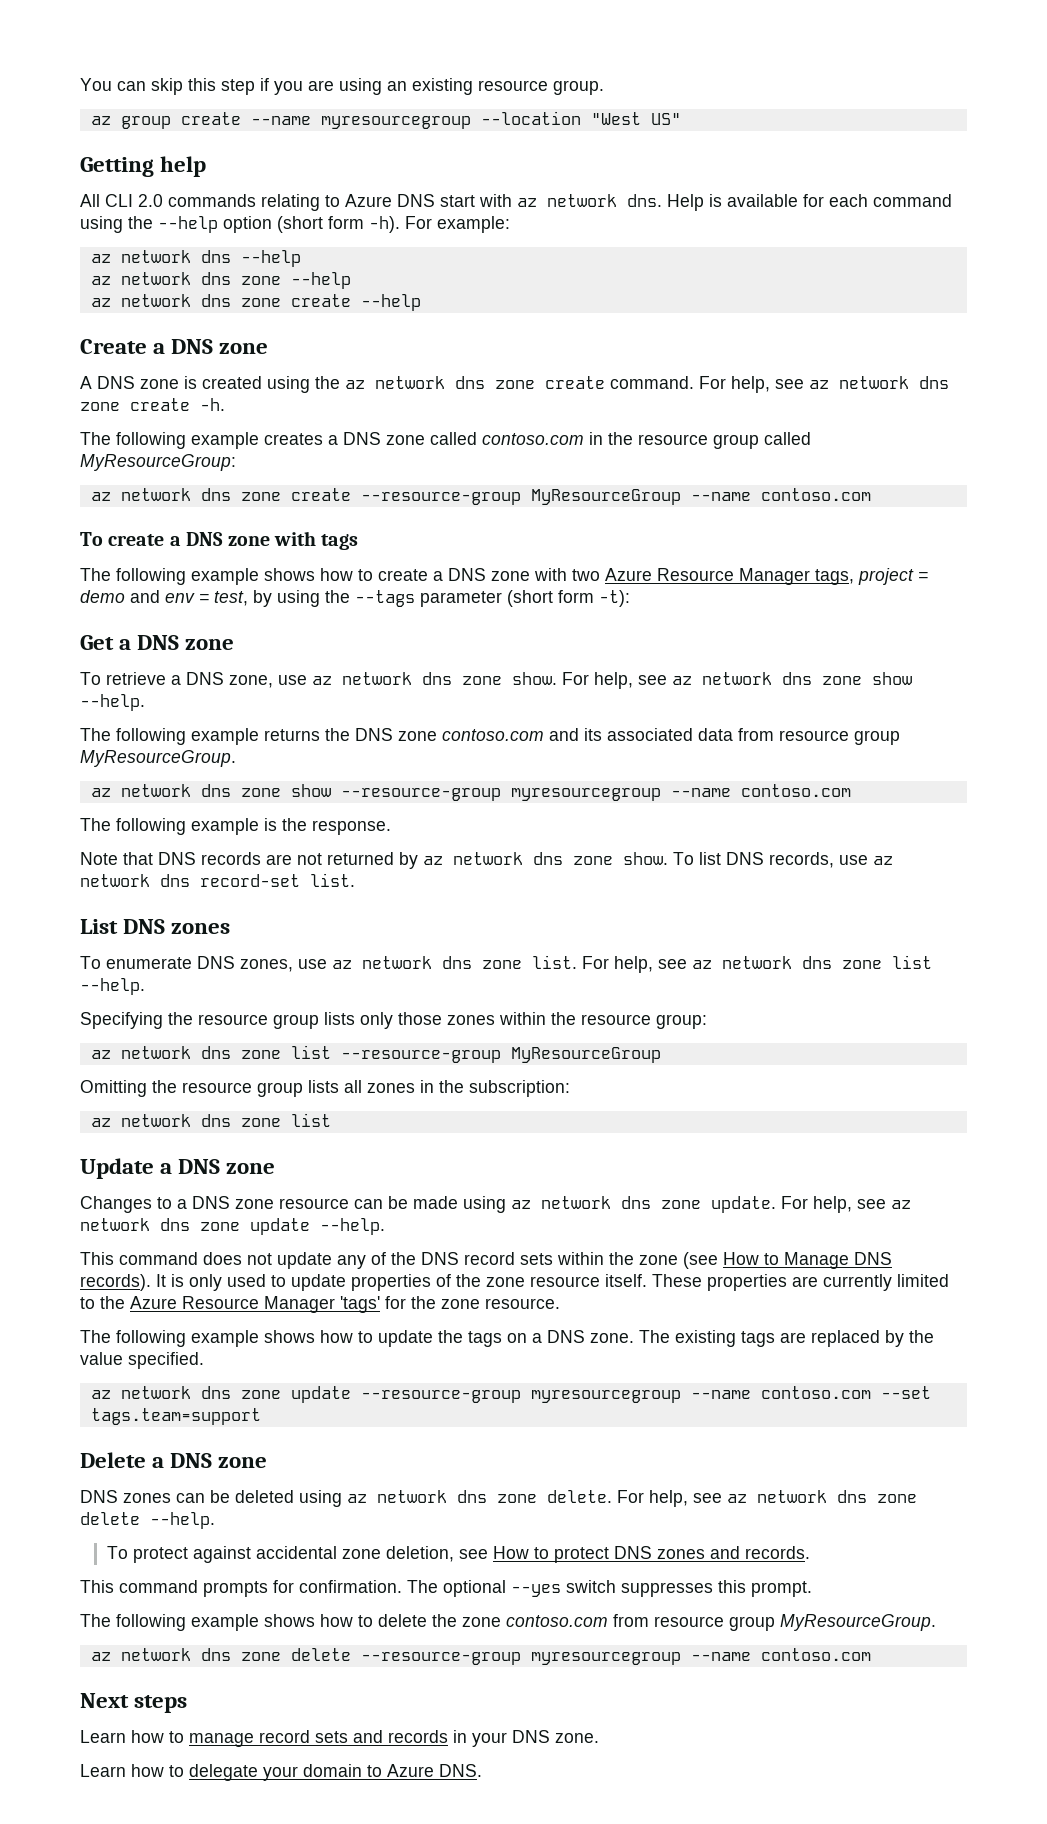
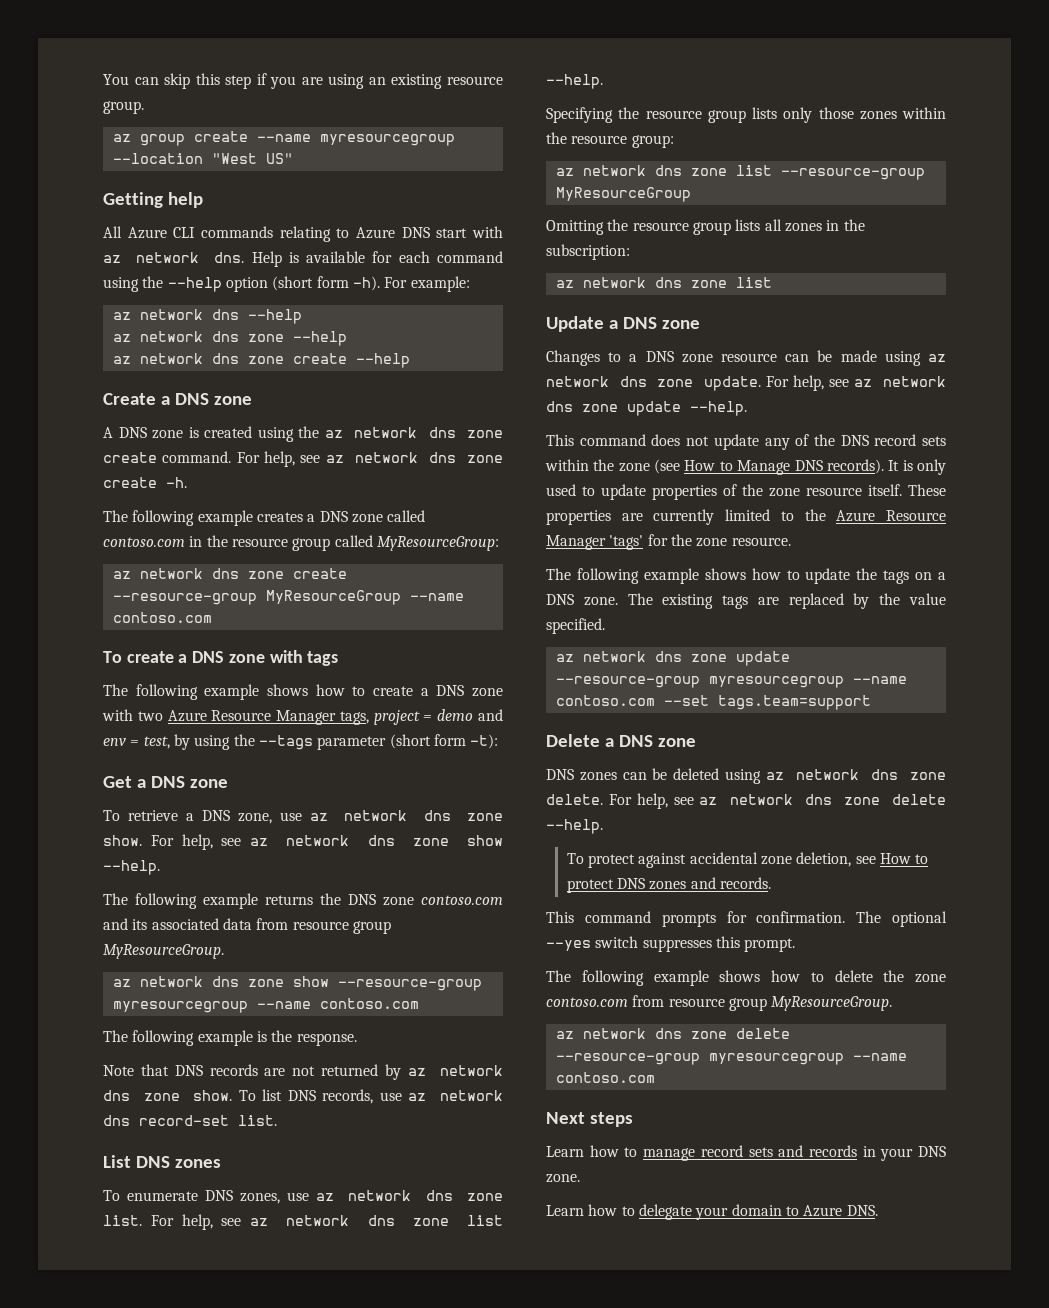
- All CLI 2.0 commands relating to Azure DNS start with az network dns.
+ All Azure CLI commands relating to Azure DNS start with az network dns.

